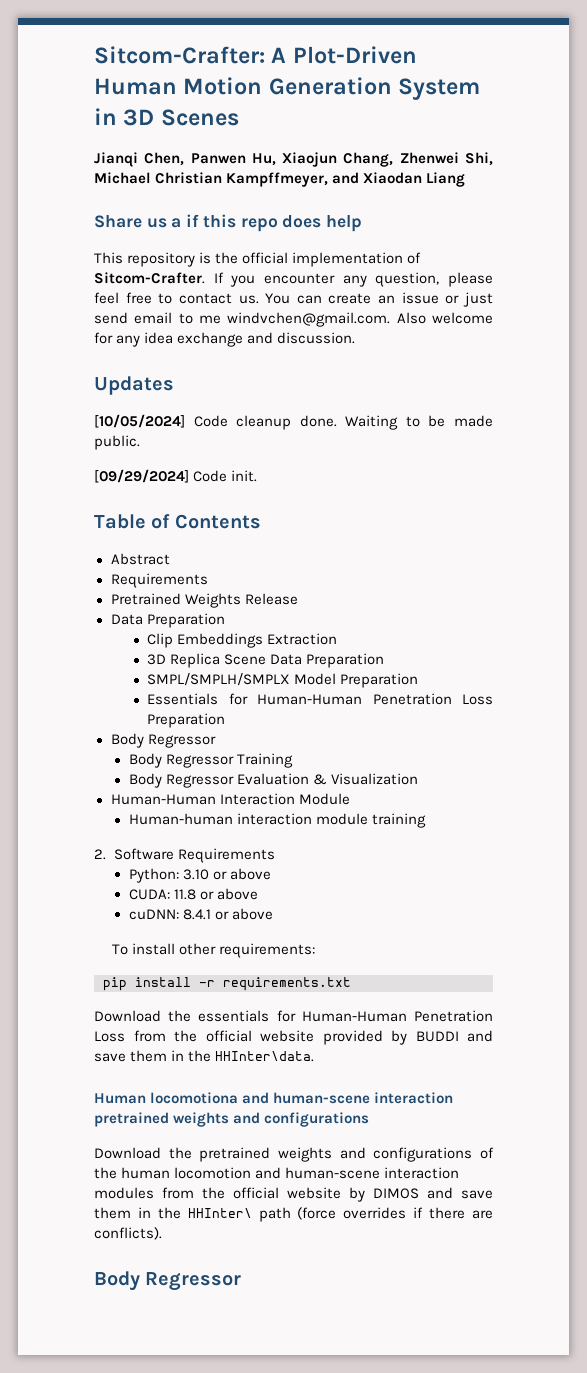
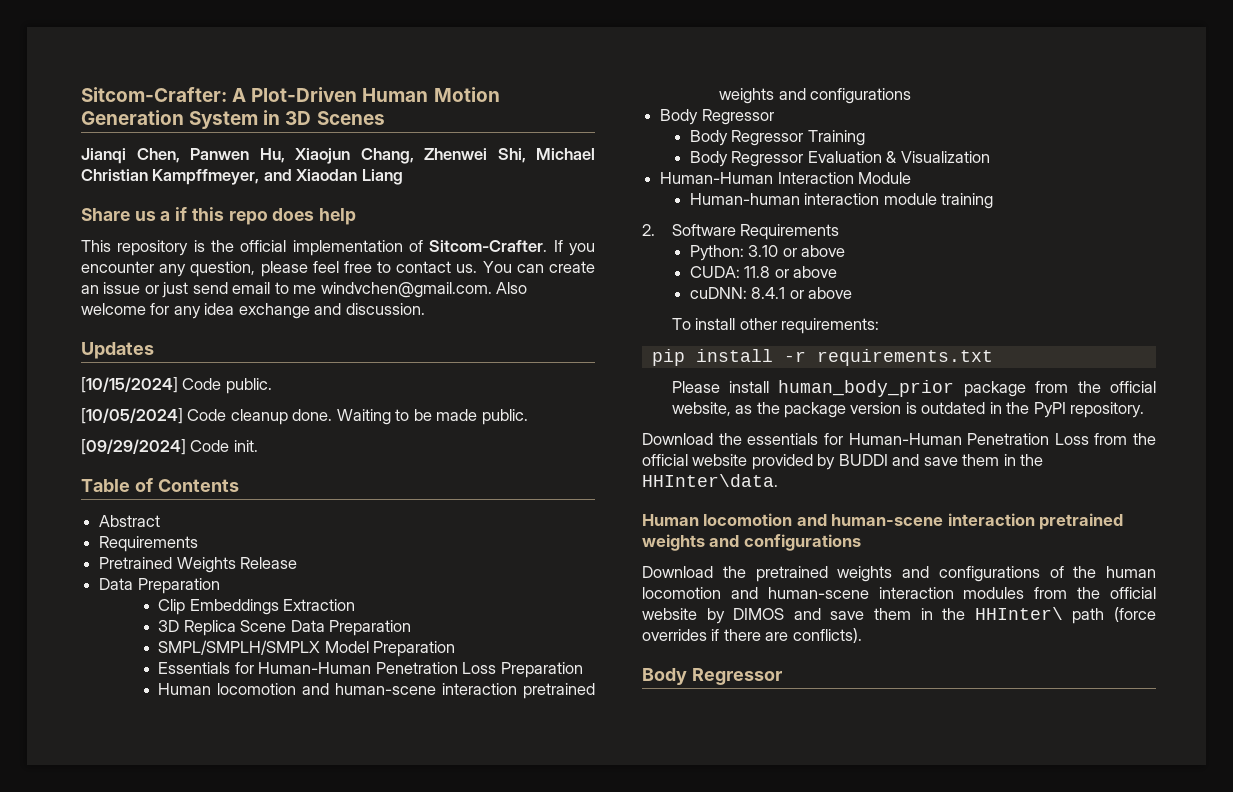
+ [10/15/2024] Code public.
  Essentials for Human-Human Penetration Loss Preparation
+ Human locomotion and human-scene interaction pretrained weights and configurations
+ Please install human_body_prior package from the official website, as the package version is outdated in the PyPI repository.
  Download the essentials for Human-Human Penetration Loss from the official website provided by BUDDI and save them in the HHInter\data.
- Human locomotiona and human-scene interaction pretrained weights and configurations
+ Human locomotion and human-scene interaction pretrained weights and configurations

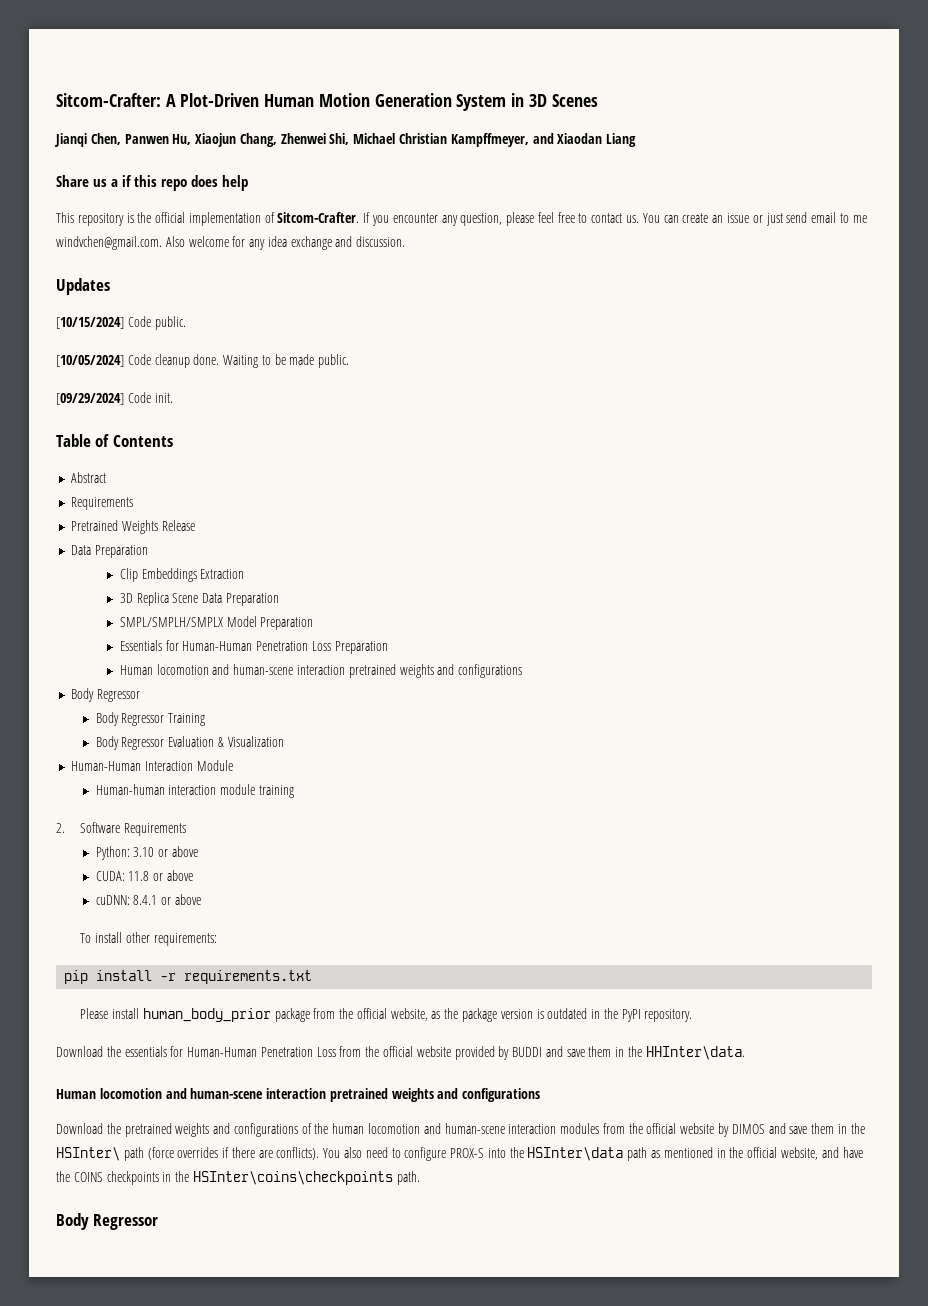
- Download the pretrained weights and configurations of the human locomotion and human-scene interaction modules from the official website by DIMOS and save them in the HHInter\ path (force overrides if there are conflicts).
+ Download the pretrained weights and configurations of the human locomotion and human-scene interaction modules from the official website by DIMOS and save them in the HSInter\ path (force overrides if there are conflicts). You also need to configure PROX-S into the HSInter\data path as mentioned in the official website, and have the COINS checkpoints in the HSInter\coins\checkpoints path.

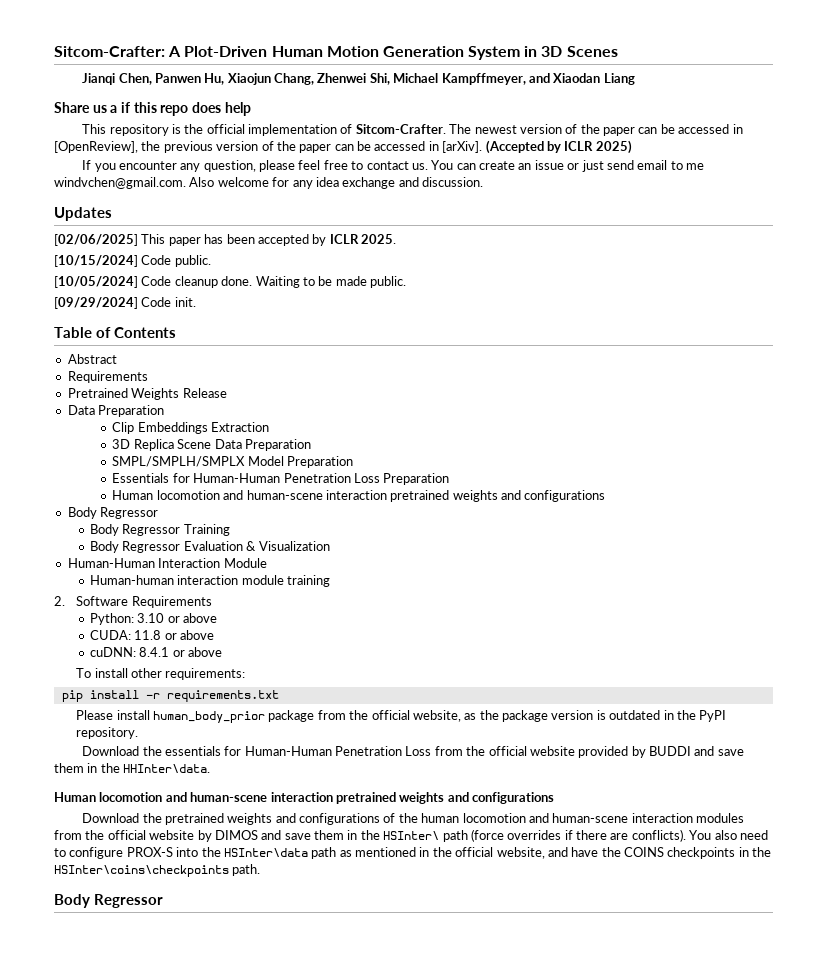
- Jianqi Chen, Panwen Hu, Xiaojun Chang, Zhenwei Shi, Michael Christian Kampffmeyer, and Xiaodan Liang
+ Jianqi Chen, Panwen Hu, Xiaojun Chang, Zhenwei Shi, Michael Kampffmeyer, and Xiaodan Liang
- This repository is the official implementation of Sitcom-Crafter. If you encounter any question, please feel free to contact us.
+ This repository is the official implementation of Sitcom-Crafter. The newest version of the paper can be accessed in [OpenReview], the previous version of the paper can be accessed in [arXiv]. (Accepted by ICLR 2025)
+ If you encounter any question, please feel free to contact us.
+ [02/06/2025] This paper has been accepted by ICLR 2025.

